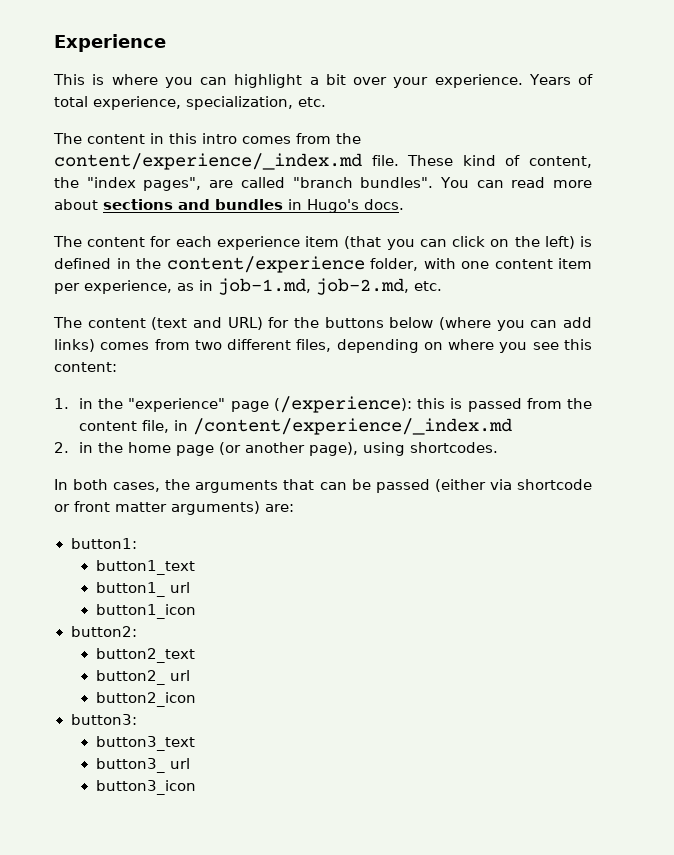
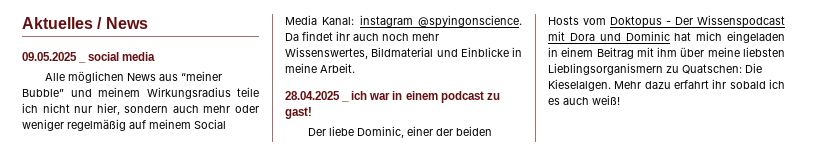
- Experience
- This is where you can highlight a bit over your experience. Years of total experience, specialization, etc.
- The content in this intro comes from the content/experience/_index.md file. These kind of content, the "index pages", are called "branch bundles". You can read more about sections and bundles in Hugo's docs.
- The content for each experience item (that you can click on the left) is defined in the content/experience folder, with one content item per experience, as in job-1.md, job-2.md, etc.
- The content (text and URL) for the buttons below (where you can add links) comes from two different files, depending on where you see this content:
- 1. in the "experience" page (/experience): this is passed from the content file, in /content/experience/_index.md
- 2. in the home page (or another page), using shortcodes.
- In both cases, the arguments that can be passed (either via shortcode or front matter arguments) are:
- button1:
- button1_text
- button1_ url
- button1_icon
- button2:
- button2_text
- button2_ url
- button2_icon
- button3:
- button3_text
- button3_ url
- button3_icon
+ Aktuelles / News
+ 09.05.2025 _ social media
+ Alle möglichen News aus “meiner Bubble” und meinem Wirkungsradius teile ich nicht nur hier, sondern auch mehr oder weniger regelmäßig auf meinem Social Media Kanal: instagram @spyingonscience. Da findet ihr auch noch mehr Wissenswertes, Bildmaterial und Einblicke in meine Arbeit.
+ 28.04.2025 _ ich war in einem podcast zu gast!
+ Der liebe Dominic, einer der beiden Hosts vom Doktopus - Der Wissenspodcast mit Dora und Dominic hat mich eingeladen in einem Beitrag mit ihm über meine liebsten Lieblingsorganismern zu Quatschen: Die Kieselalgen. Mehr dazu erfahrt ihr sobald ich es auch weiß!

